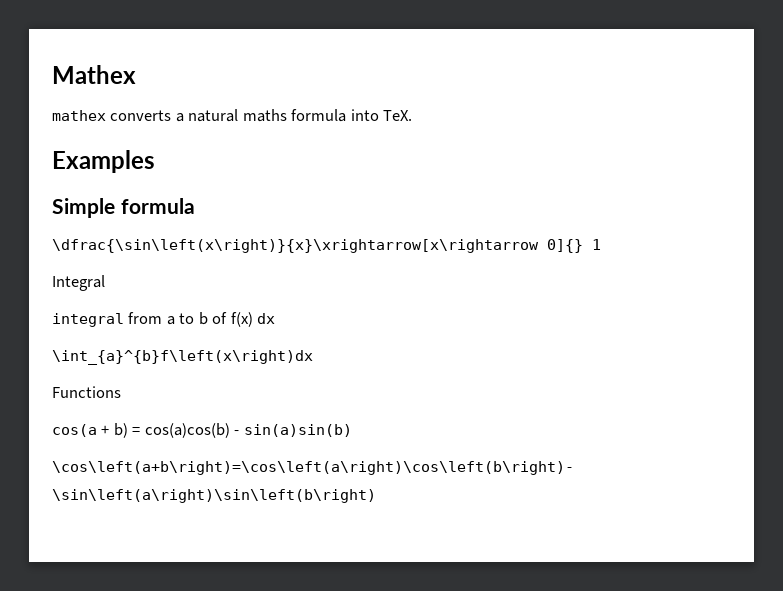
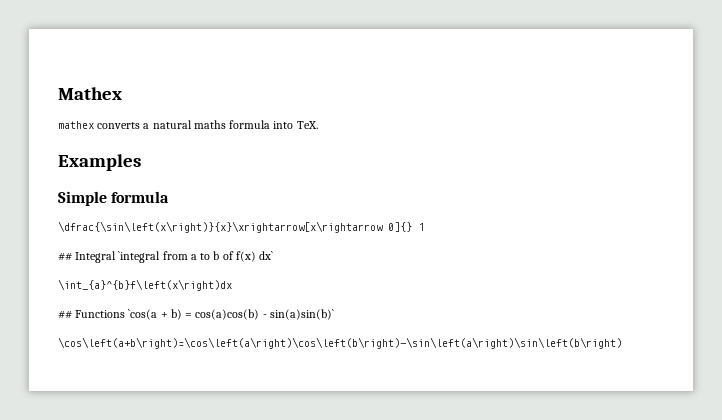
- Integral
- integral from a to b of f(x) dx
+ ## Integral `integral from a to b of f(x) dx`
- Functions
- cos(a + b) = cos(a)cos(b) - sin(a)sin(b)
+ ## Functions `cos(a + b) = cos(a)cos(b) - sin(a)sin(b)`

